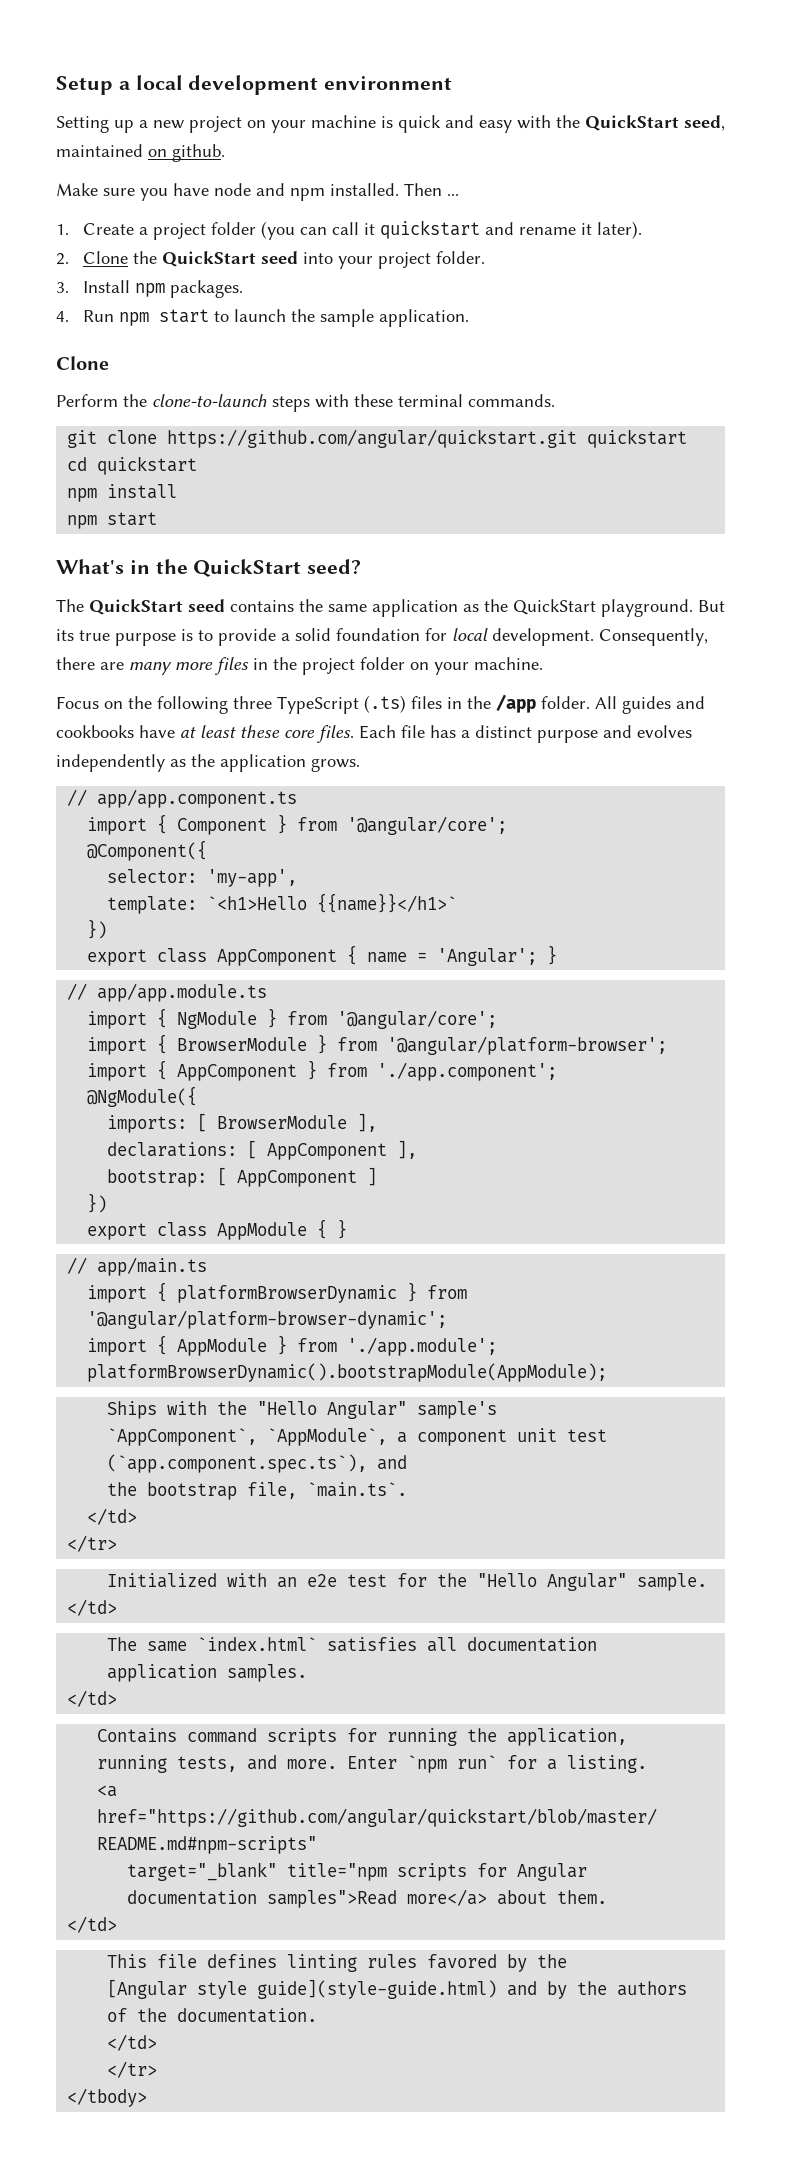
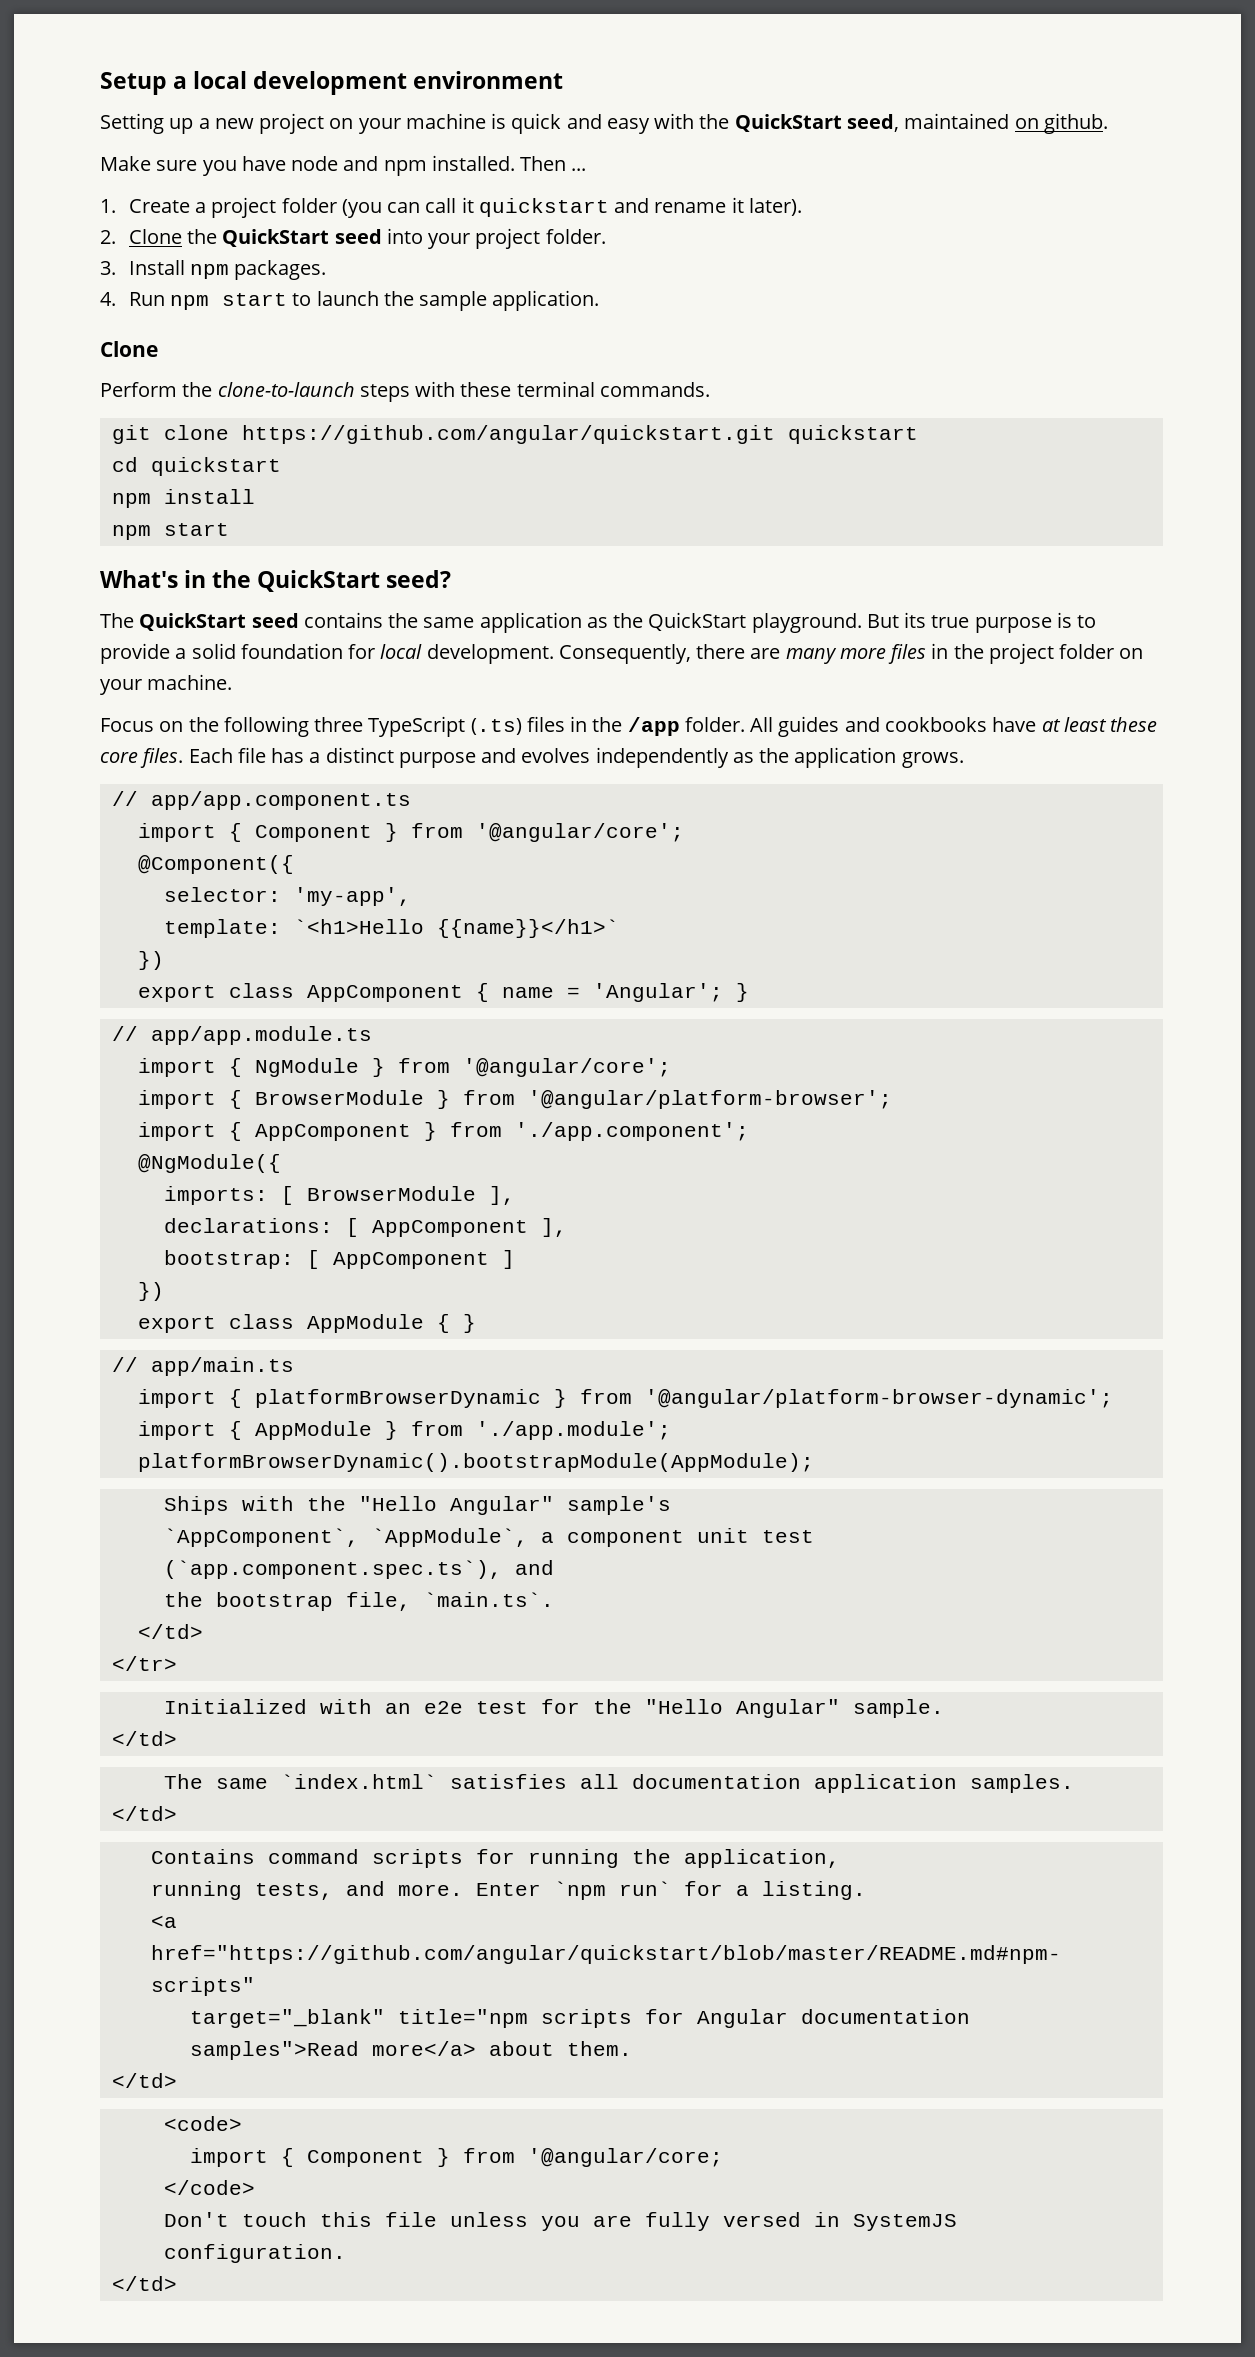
- This file defines linting rules favored by the
- [Angular style guide](style-guide.html) and by the authors of the documentation.
+ <code>
+ import { Component } from '@angular/core;
+ </code>
+ Don't touch this file unless you are fully versed in SystemJS configuration.
  </td>
- </tr>
- </tbody>

